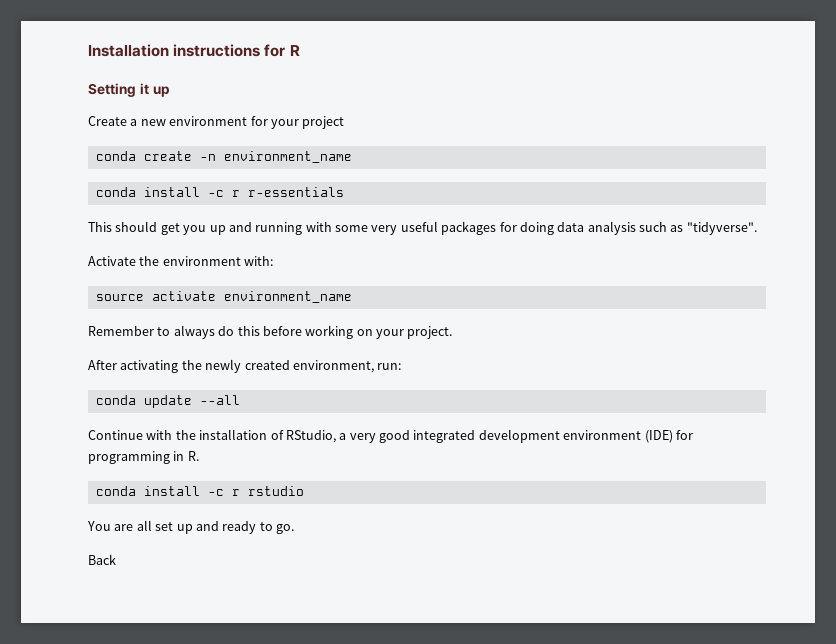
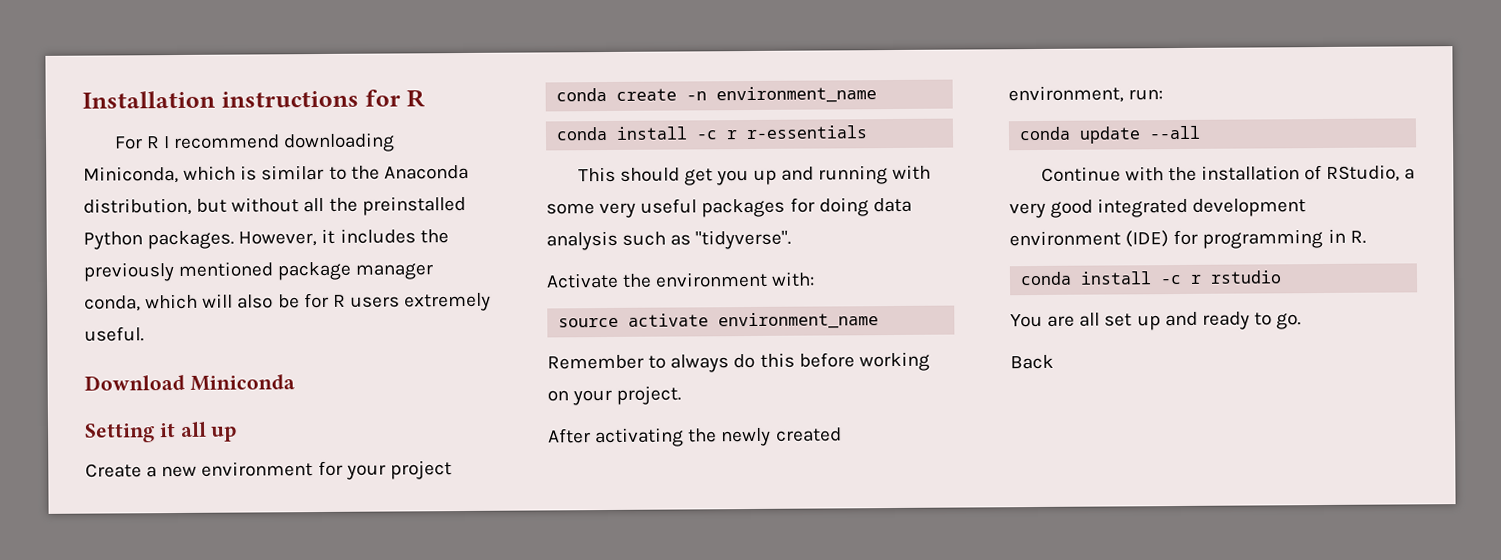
+ For R I recommend downloading Miniconda, which is similar to the Anaconda distribution, but without all the preinstalled Python packages. However, it includes the previously mentioned package manager conda, which will also be for R users extremely useful.
+ Download Miniconda
- Setting it up
+ Setting it all up

